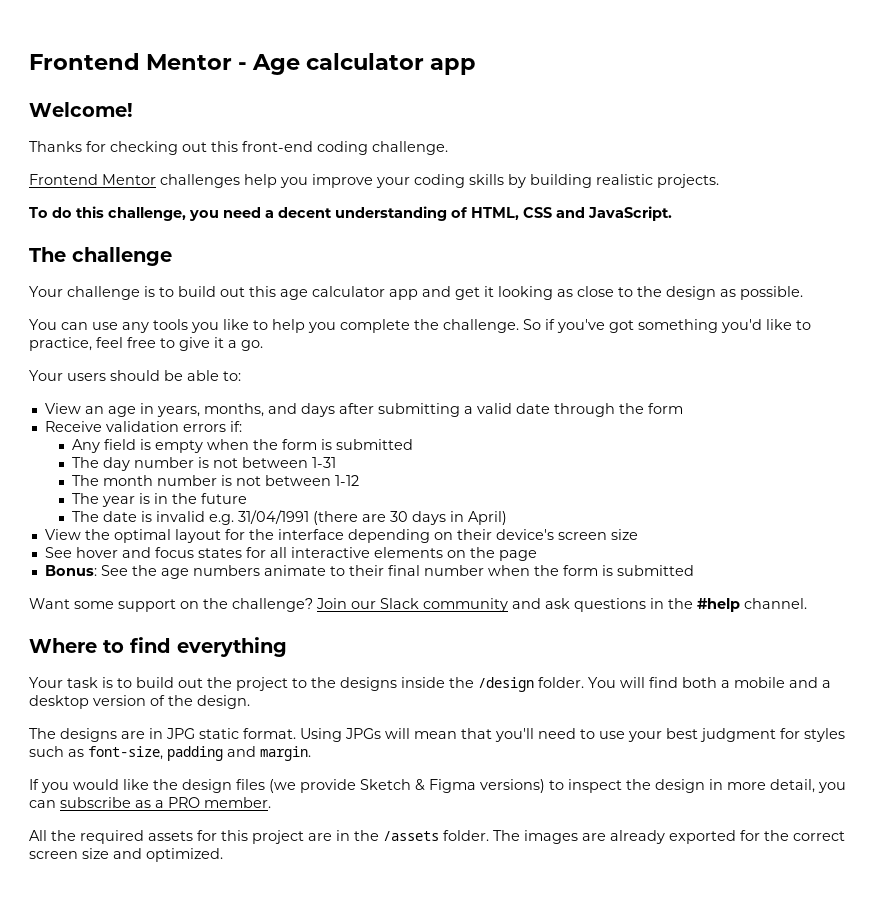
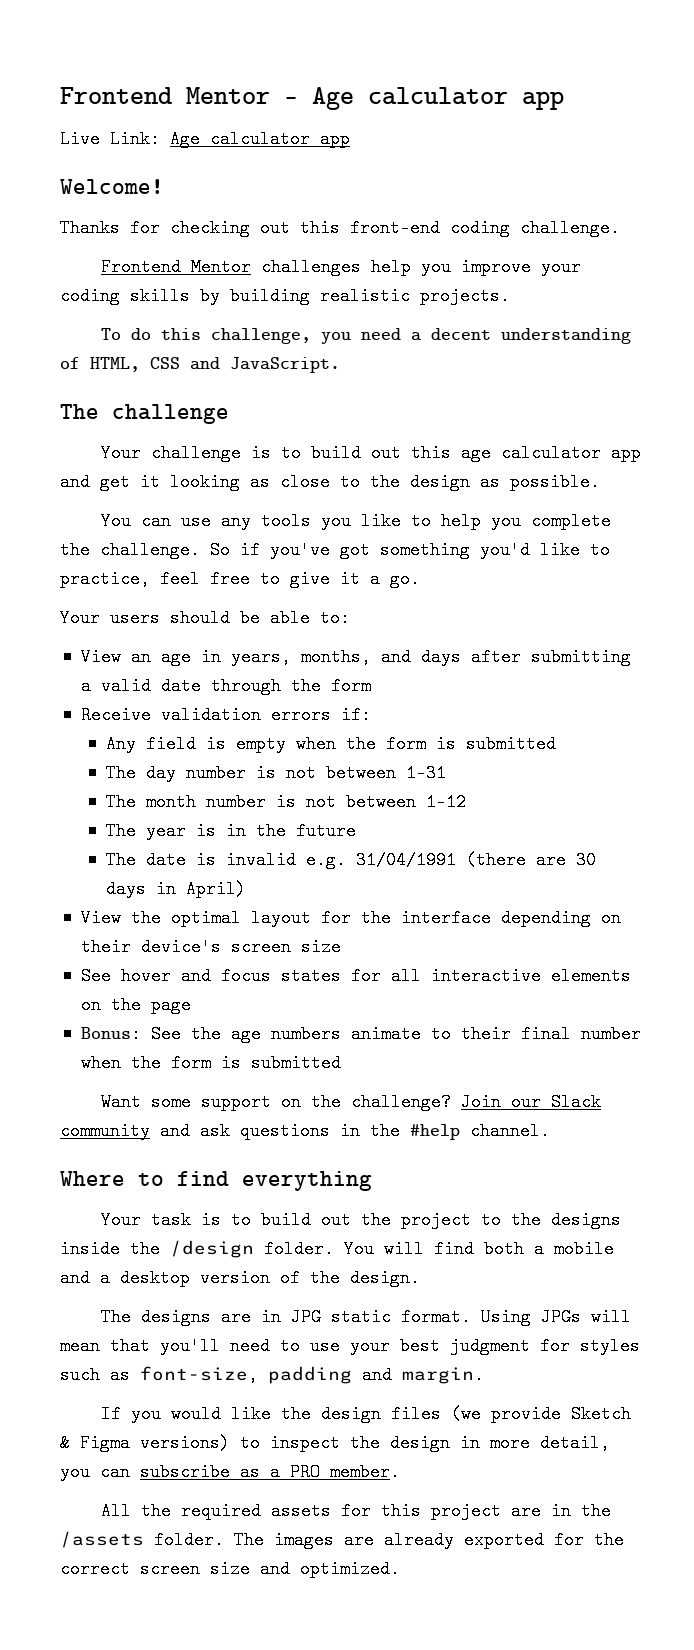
+ Live Link: Age calculator app

